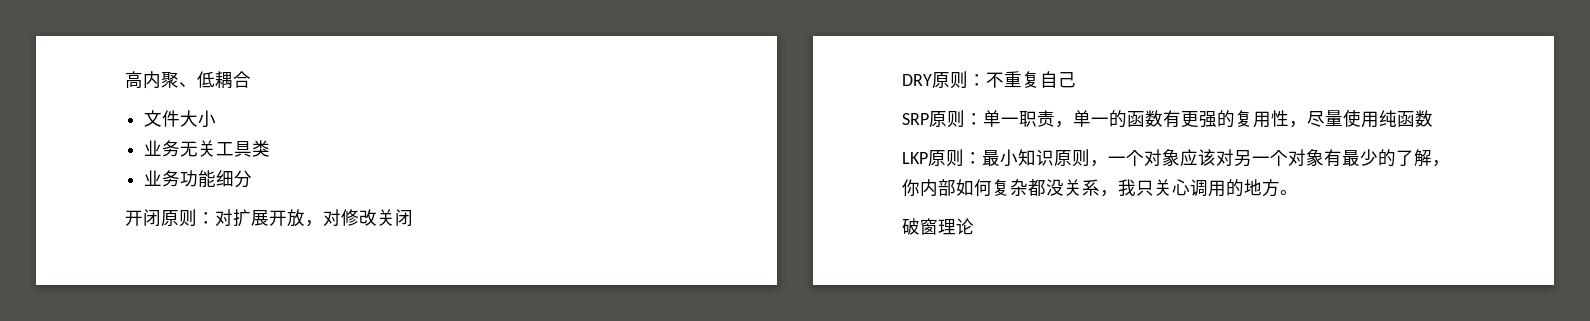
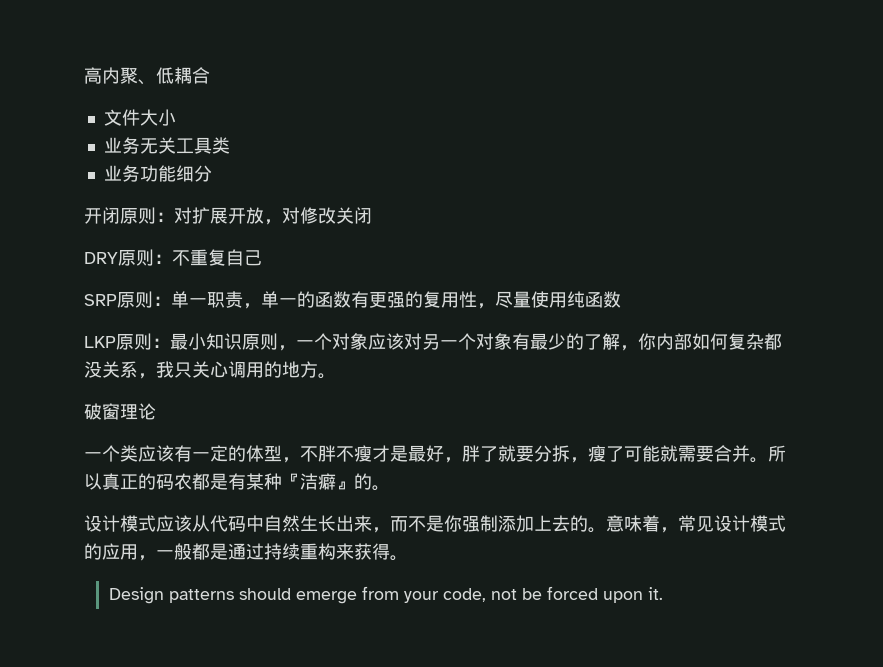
+ 一个类应该有一定的体型，不胖不瘦才是最好，胖了就要分拆，瘦了可能就需要合并。所以真正的码农都是有某种『洁癖』的。
+ 设计模式应该从代码中自然生长出来，而不是你强制添加上去的。意味着，常见设计模式的应用，一般都是通过持续重构来获得。
+ Design patterns should emerge from your code, not be forced upon it.

